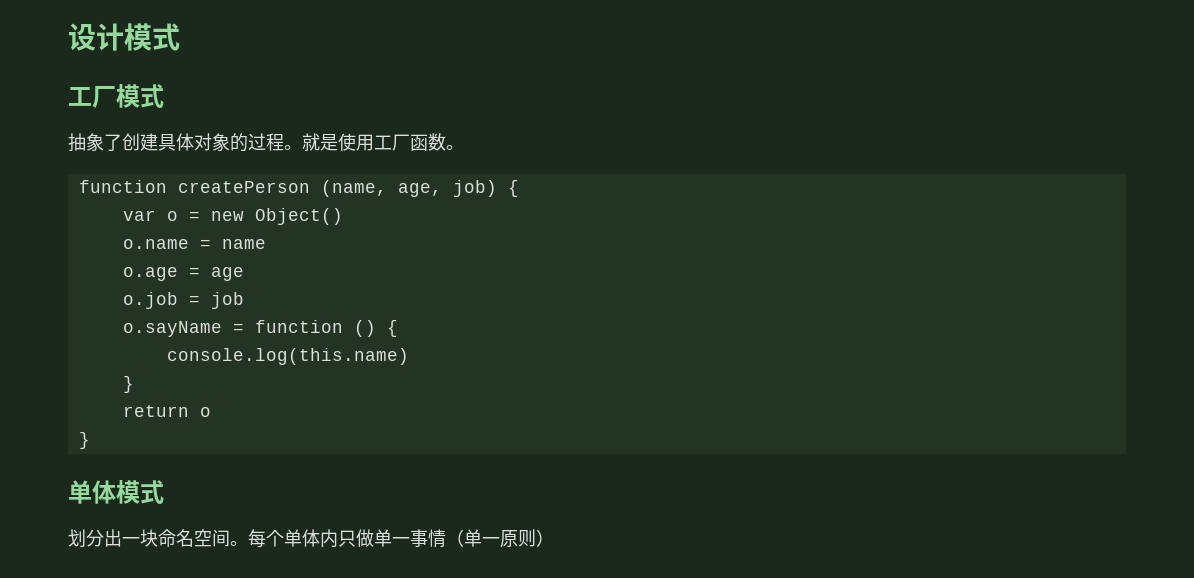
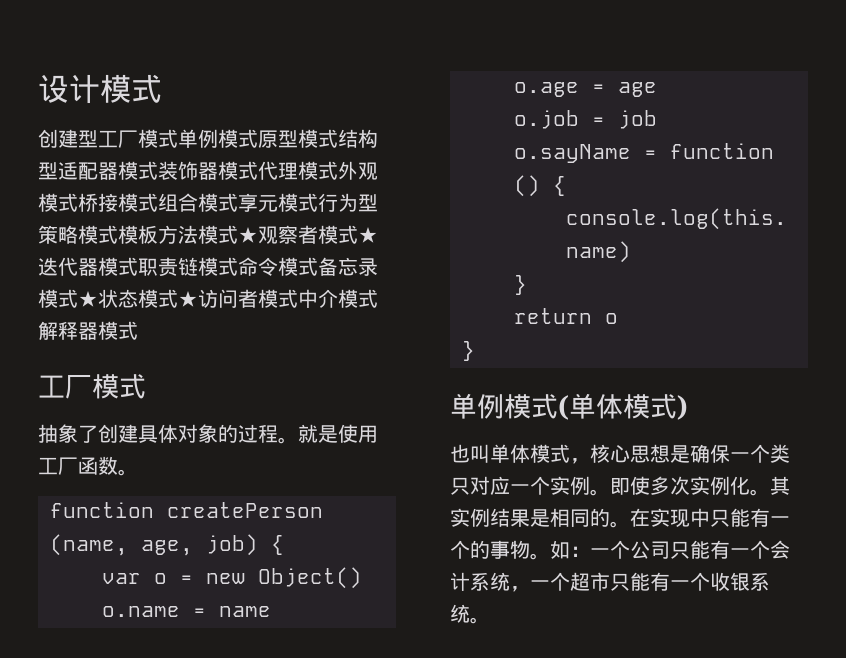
+ 创建型工厂模式单例模式原型模式结构型适配器模式装饰器模式代理模式外观模式桥接模式组合模式享元模式行为型策略模式模板方法模式★观察者模式★迭代器模式职责链模式命令模式备忘录模式★状态模式★访问者模式中介模式解释器模式
- 单体模式
- 划分出一块命名空间。每个单体内只做单一事情（单一原则）
+ 单例模式(单体模式)
+ 也叫单体模式，核心思想是确保一个类只对应一个实例。即使多次实例化。其实例结果是相同的。在实现中只能有一个的事物。如：一个公司只能有一个会计系统，一个超市只能有一个收银系统。

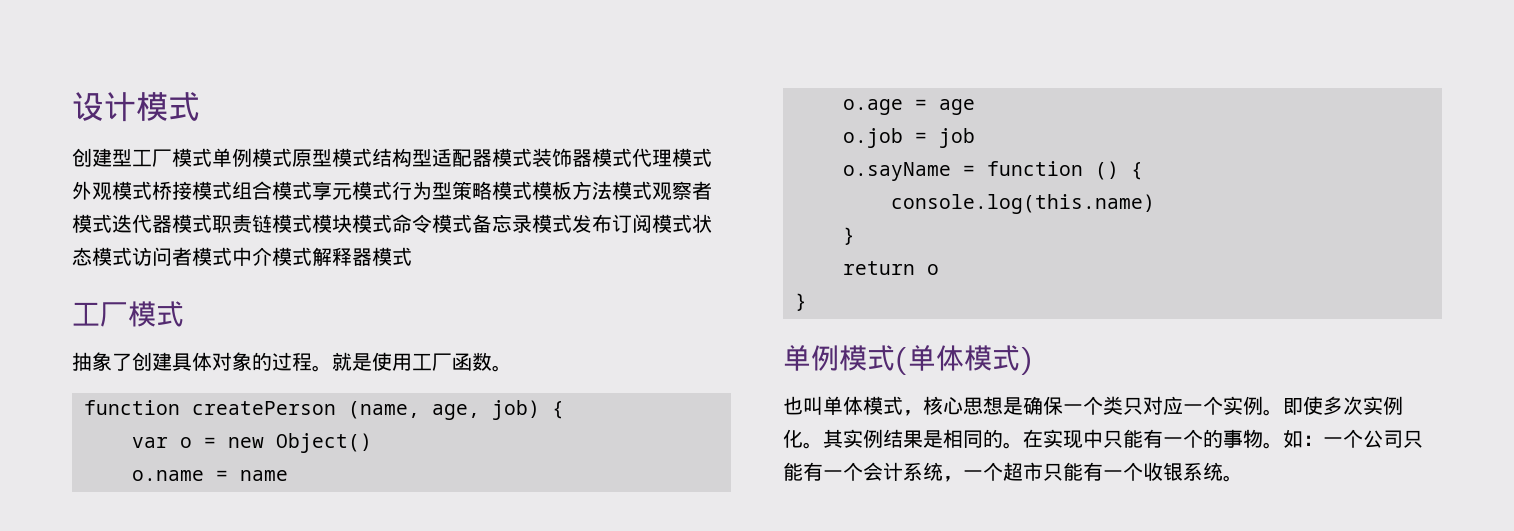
- 创建型工厂模式单例模式原型模式结构型适配器模式装饰器模式代理模式外观模式桥接模式组合模式享元模式行为型策略模式模板方法模式★观察者模式★迭代器模式职责链模式命令模式备忘录模式★状态模式★访问者模式中介模式解释器模式
+ 创建型工厂模式单例模式原型模式结构型适配器模式装饰器模式代理模式外观模式桥接模式组合模式享元模式行为型策略模式模板方法模式观察者模式迭代器模式职责链模式模块模式命令模式备忘录模式发布订阅模式状态模式访问者模式中介模式解释器模式

